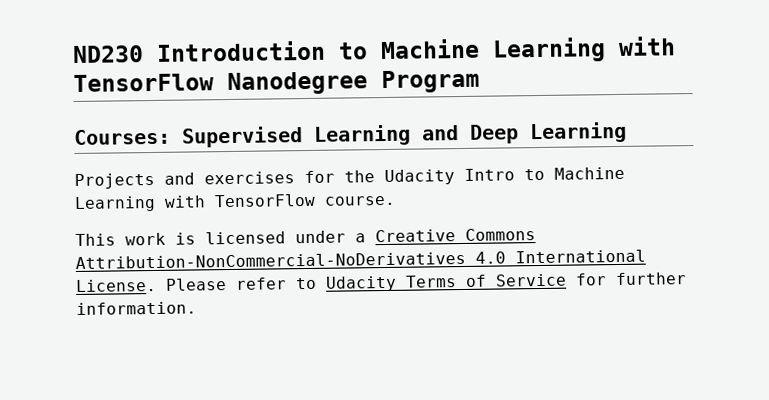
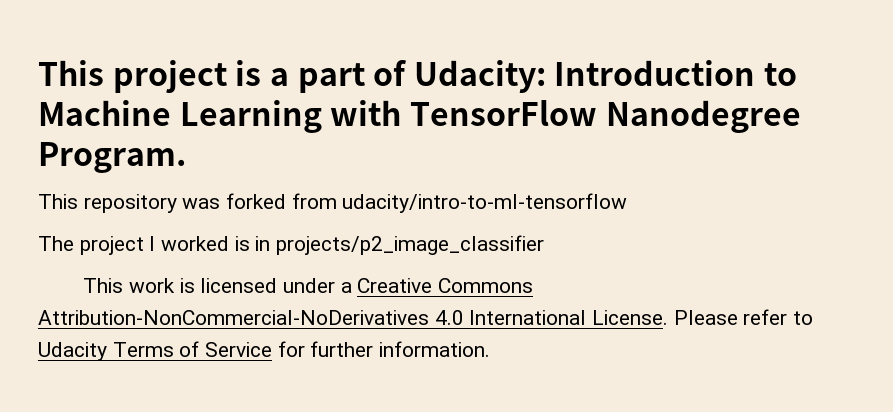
- ND230 Introduction to Machine Learning with TensorFlow Nanodegree Program
- Courses: Supervised Learning and Deep Learning
- Projects and exercises for the Udacity Intro to Machine Learning with TensorFlow course.
+ This project is a part of Udacity: Introduction to Machine Learning with TensorFlow Nanodegree Program.
+ This repository was forked from udacity/intro-to-ml-tensorflow
+ The project I worked is in projects/p2_image_classifier

